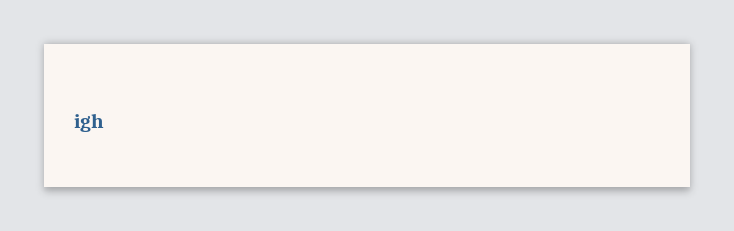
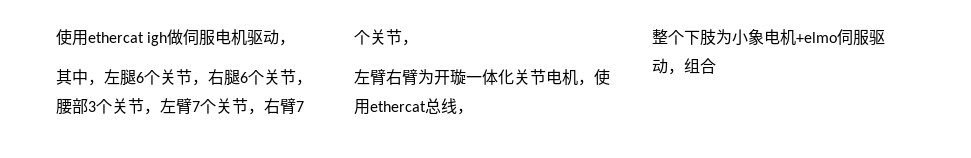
- igh
+ 使用ethercat igh做伺服电机驱动，
+ 其中，左腿6个关节，右腿6个关节，腰部3个关节，左臂7个关节，右臂7个关节，
+ 左臂右臂为开璇一体化关节电机，使用ethercat总线，
+ 整个下肢为小象电机+elmo伺服驱动，组合

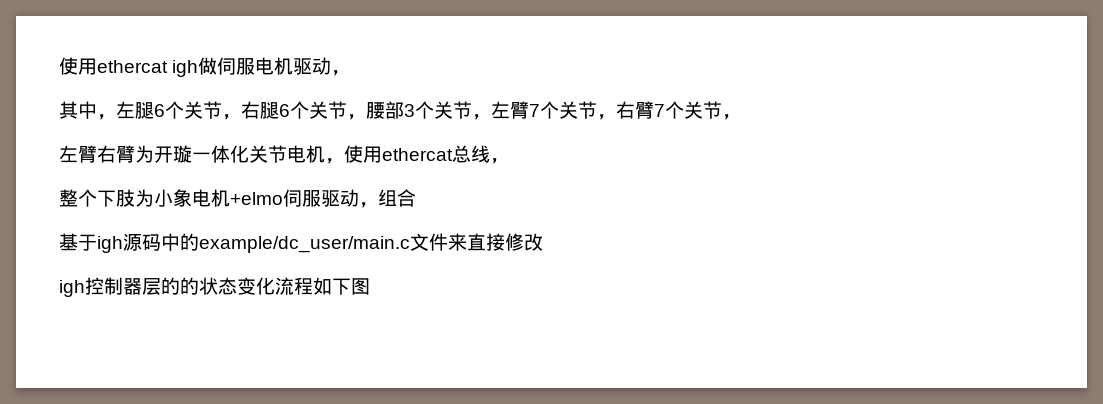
+ 基于igh源码中的example/dc_user/main.c文件来直接修改
+ igh控制器层的的状态变化流程如下图

